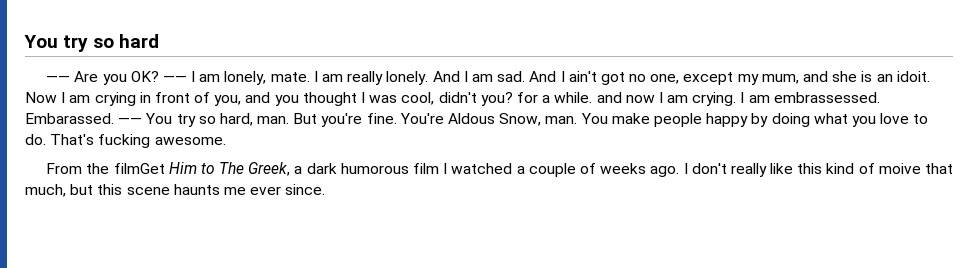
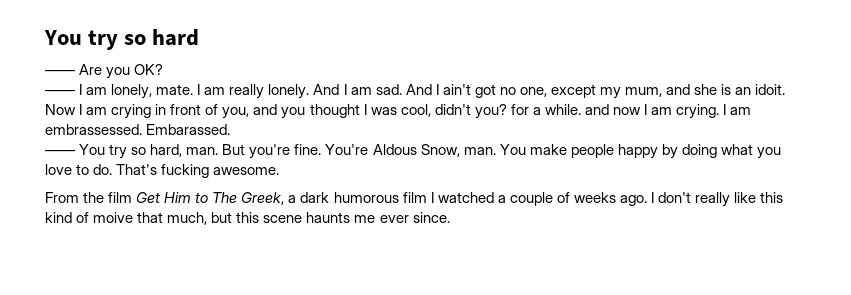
- —— Are you OK? —— I am lonely, mate.
+ —— Are you OK?
+ —— I am lonely, mate.
- Embarassed. —— You try so hard, man.
+ Embarassed.
+ —— You try so hard, man.
- From the filmGet Him to The Greek, a dark humorous film I watched a couple of weeks ago.
+ From the film Get Him to The Greek, a dark humorous film I watched a couple of weeks ago.

